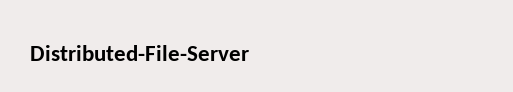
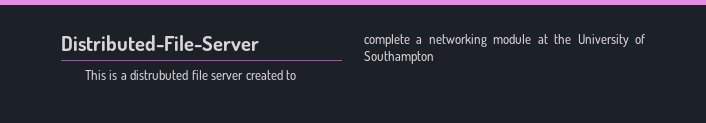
+ This is a distrubuted file server created to complete a networking module at the University of Southampton

